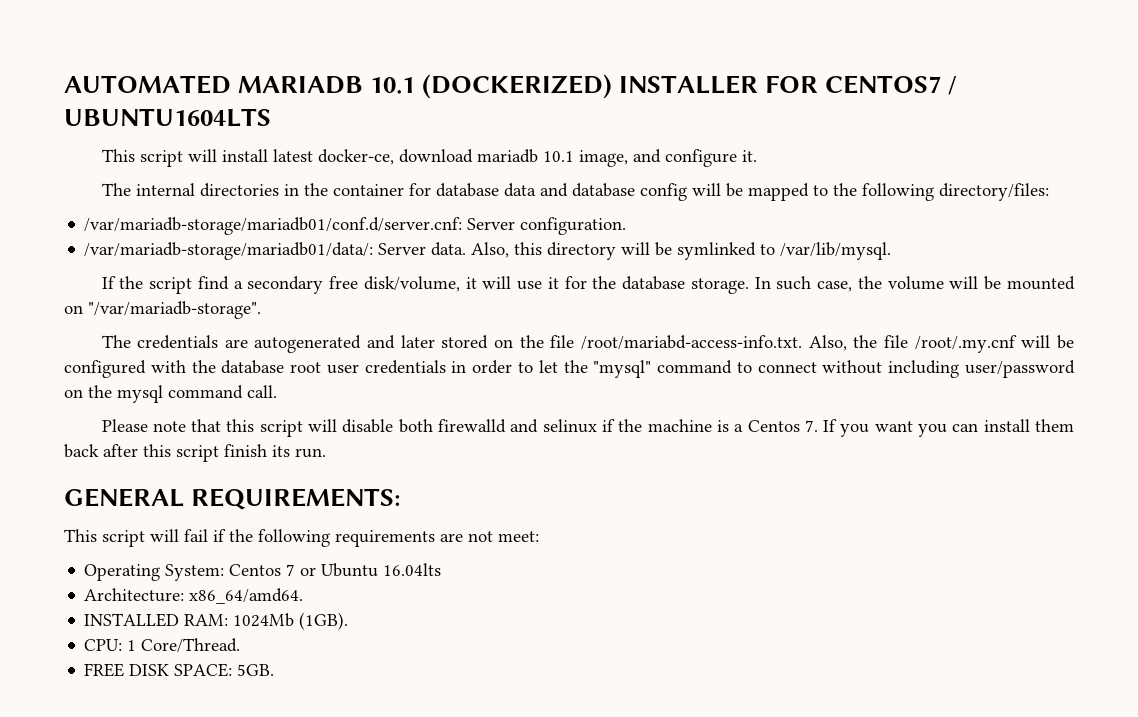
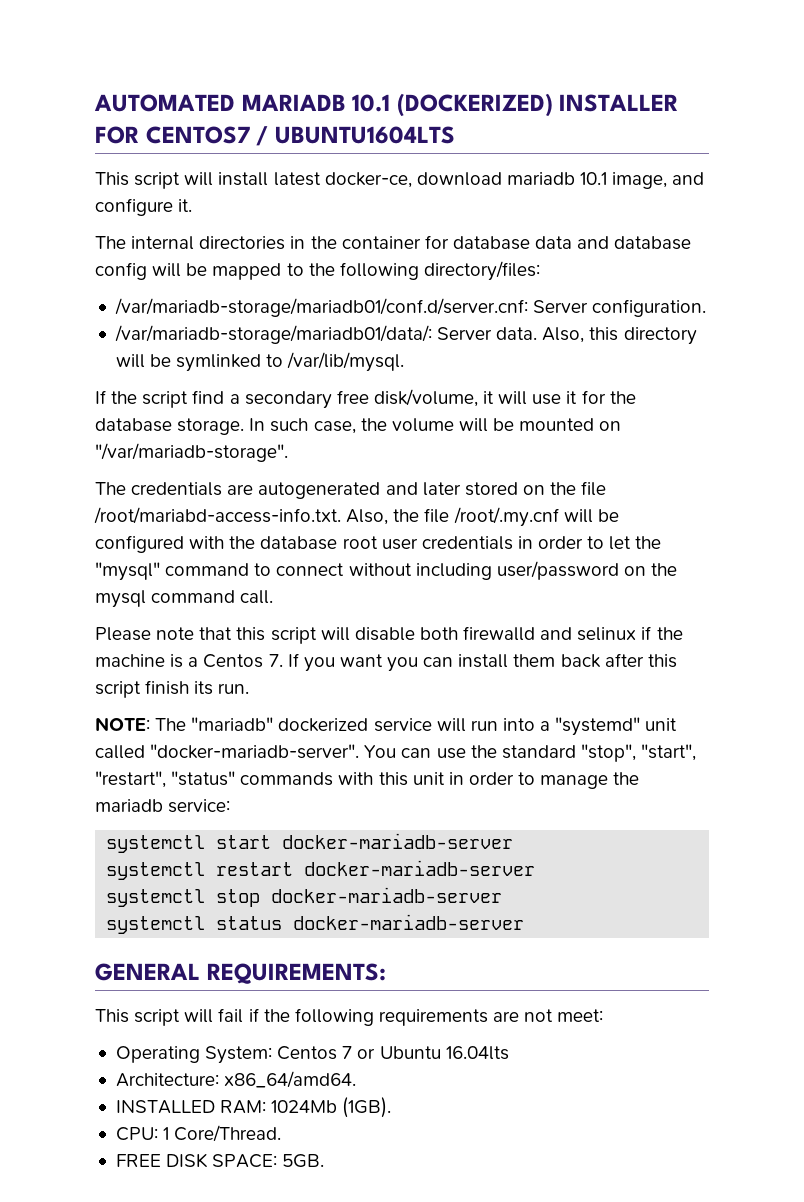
+ NOTE: The "mariadb" dockerized service will run into a "systemd" unit called "docker-mariadb-server". You can use the standard "stop", "start", "restart", "status" commands with this unit in order to manage the mariadb service:
+ systemctl start docker-mariadb-server
+ systemctl restart docker-mariadb-server
+ systemctl stop docker-mariadb-server
+ systemctl status docker-mariadb-server

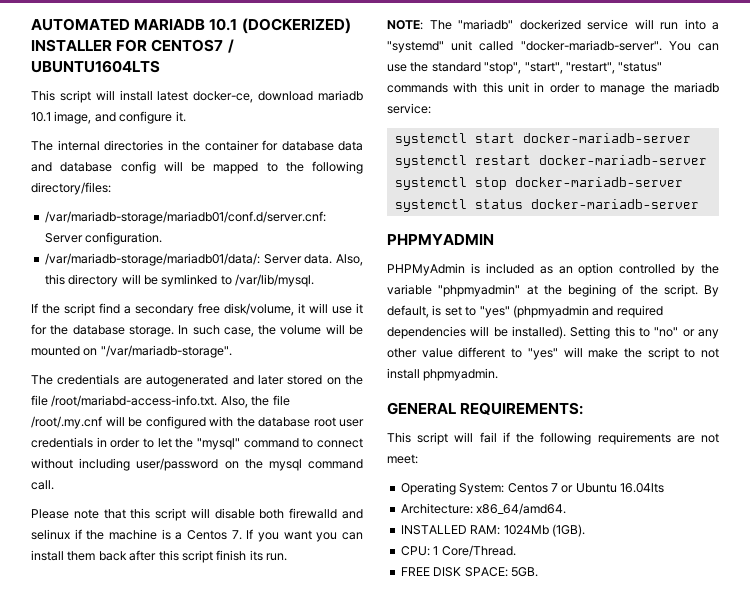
+ PHPMYADMIN
+ PHPMyAdmin is included as an option controlled by the variable "phpmyadmin" at the begining of the script. By default, is set to "yes" (phpmyadmin and required dependencies will be installed). Setting this to "no" or any other value different to "yes" will make the script to not install phpmyadmin.

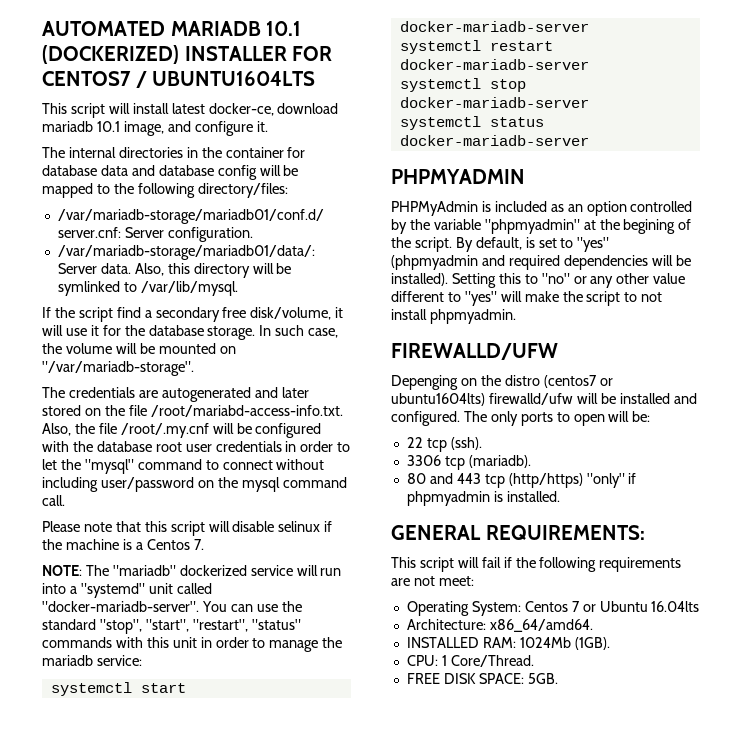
- Please note that this script will disable both firewalld and selinux if the machine is a Centos 7. If you want you can install them back after this script finish its run.
+ Please note that this script will disable selinux if the machine is a Centos 7.
+ FIREWALLD/UFW
+ Depenging on the distro (centos7 or ubuntu1604lts) firewalld/ufw will be installed and configured. The only ports to open will be:
+ 22 tcp (ssh).
+ 3306 tcp (mariadb).
+ 80 and 443 tcp (http/https) "only" if phpmyadmin is installed.

